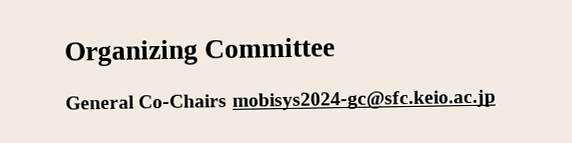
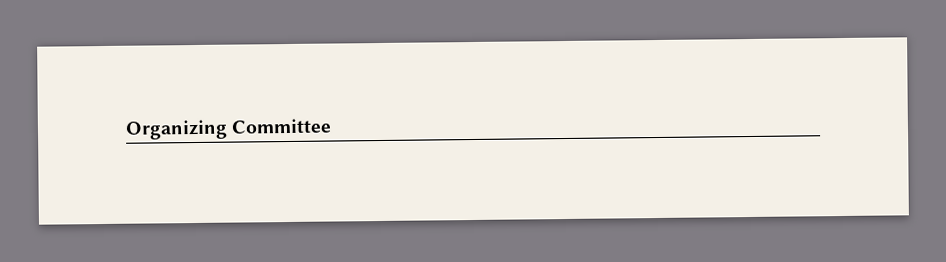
- General Co-Chairs mobisys2024-gc@sfc.keio.ac.jp

